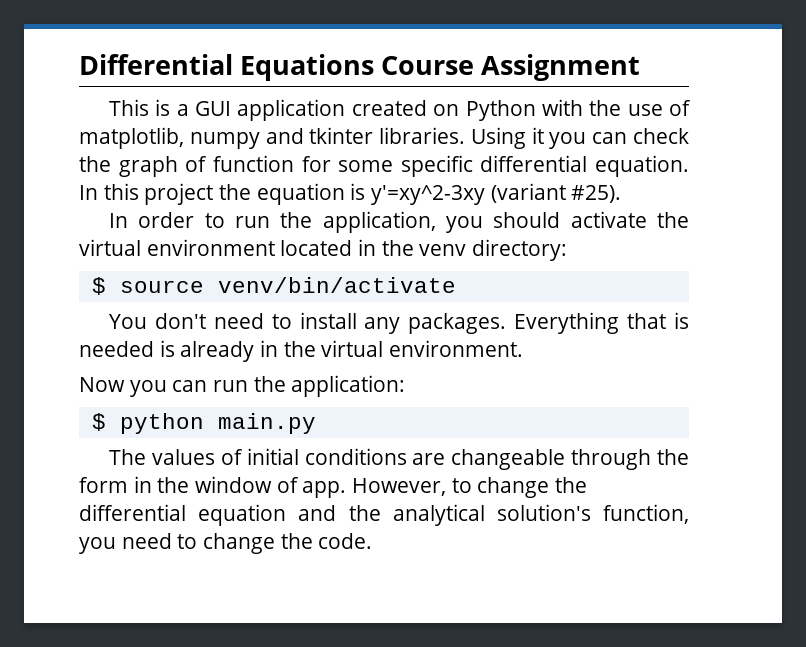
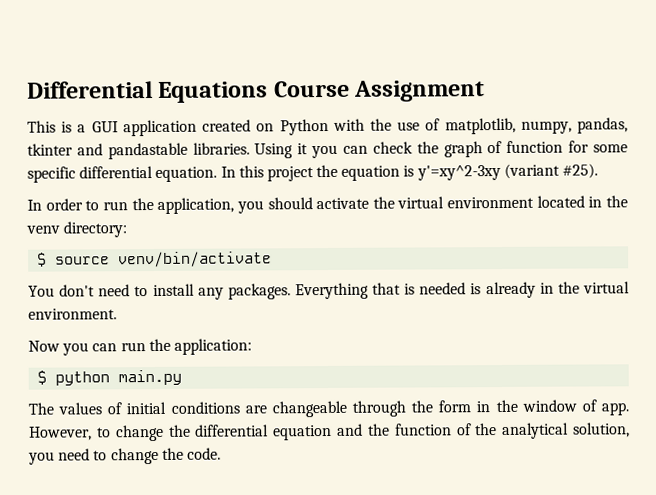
- This is a GUI application created on Python with the use of matplotlib, numpy and tkinter libraries.
+ This is a GUI application created on Python with the use of matplotlib, numpy, pandas, tkinter and pandastable libraries.
- However, to change the differential equation and the analytical solution's function, you need to change the code.
+ However, to change the differential equation and the function of the analytical solution, you need to change the code.

